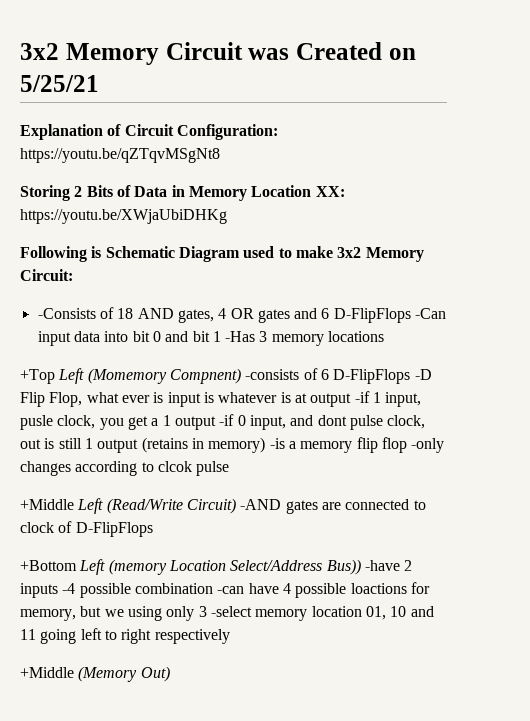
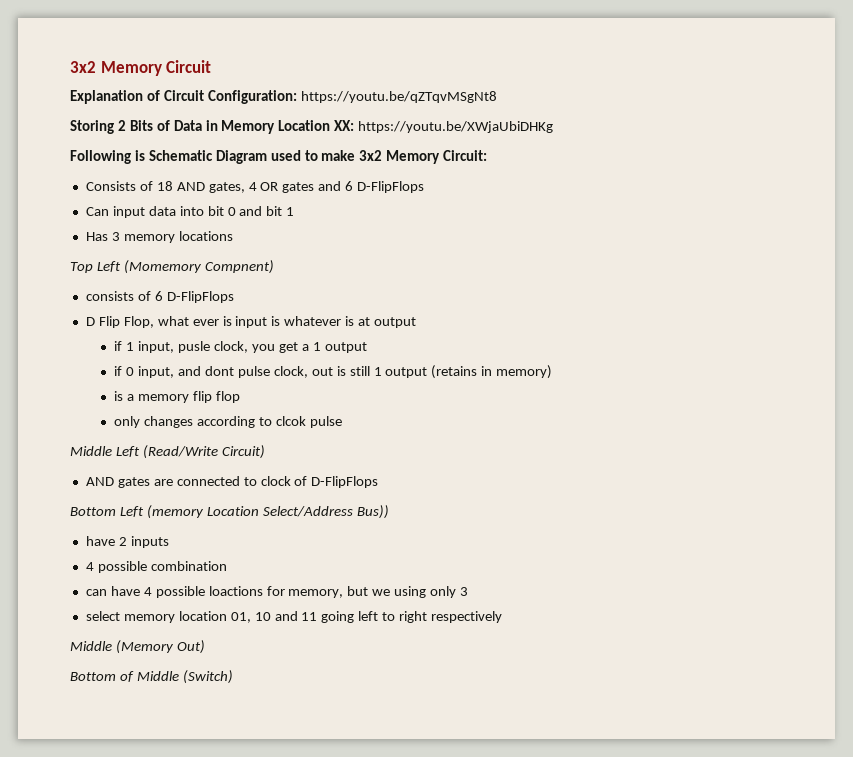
- 3x2 Memory Circuit was Created on 5/25/21
+ 3x2 Memory Circuit
- -Consists of 18 AND gates, 4 OR gates and 6 D-FlipFlops -Can input data into bit 0 and bit 1 -Has 3 memory locations
+ Consists of 18 AND gates, 4 OR gates and 6 D-FlipFlops
+ Can input data into bit 0 and bit 1
+ Has 3 memory locations
- +Top Left (Momemory Compnent) -consists of 6 D-FlipFlops -D Flip Flop, what ever is input is whatever is at output -if 1 input, pusle clock, you get a 1 output -if 0 input, and dont pulse clock, out is still 1 output (retains in memory) -is a memory flip flop -only changes according to clcok pulse
+ Top Left (Momemory Compnent)
+ consists of 6 D-FlipFlops
+ D Flip Flop, what ever is input is whatever is at output
+ if 1 input, pusle clock, you get a 1 output
+ if 0 input, and dont pulse clock, out is still 1 output (retains in memory)
+ is a memory flip flop
+ only changes according to clcok pulse
- +Middle Left (Read/Write Circuit) -AND gates are connected to clock of D-FlipFlops
+ Middle Left (Read/Write Circuit)
+ AND gates are connected to clock of D-FlipFlops
- +Bottom Left (memory Location Select/Address Bus)) -have 2 inputs -4 possible combination -can have 4 possible loactions for memory, but we using only 3 -select memory location 01, 10 and 11 going left to right respectively
+ Bottom Left (memory Location Select/Address Bus))
+ have 2 inputs
+ 4 possible combination
+ can have 4 possible loactions for memory, but we using only 3
+ select memory location 01, 10 and 11 going left to right respectively
- +Middle (Memory Out)
+ Middle (Memory Out)
+ Bottom of Middle (Switch)

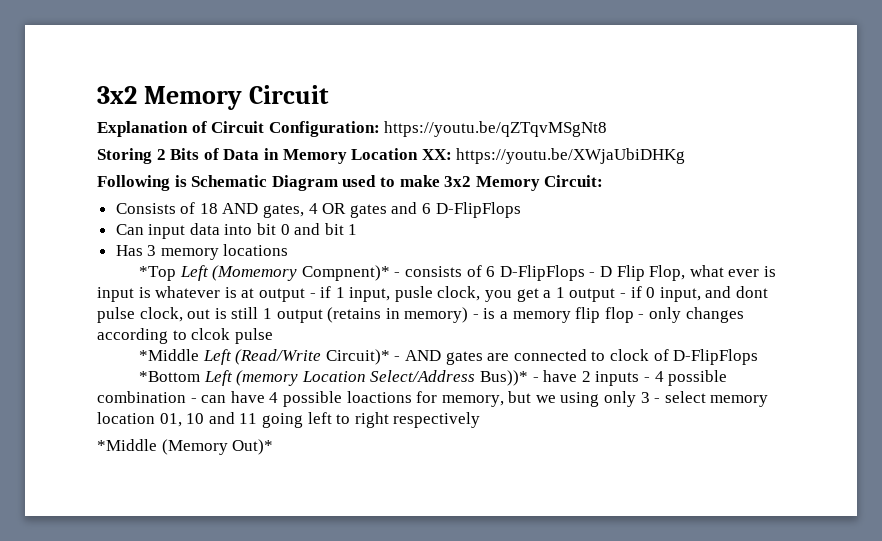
- Top Left (Momemory Compnent)
- consists of 6 D-FlipFlops
- D Flip Flop, what ever is input is whatever is at output
- if 1 input, pusle clock, you get a 1 output
- if 0 input, and dont pulse clock, out is still 1 output (retains in memory)
- is a memory flip flop
- only changes according to clcok pulse
+ *Top Left (Momemory Compnent)* - consists of 6 D-FlipFlops - D Flip Flop, what ever is input is whatever is at output - if 1 input, pusle clock, you get a 1 output - if 0 input, and dont pulse clock, out is still 1 output (retains in memory) - is a memory flip flop - only changes according to clcok pulse
- Middle Left (Read/Write Circuit)
- AND gates are connected to clock of D-FlipFlops
+ *Middle Left (Read/Write Circuit)* - AND gates are connected to clock of D-FlipFlops
- Bottom Left (memory Location Select/Address Bus))
- have 2 inputs
- 4 possible combination
- can have 4 possible loactions for memory, but we using only 3
- select memory location 01, 10 and 11 going left to right respectively
+ *Bottom Left (memory Location Select/Address Bus))* - have 2 inputs - 4 possible combination - can have 4 possible loactions for memory, but we using only 3 - select memory location 01, 10 and 11 going left to right respectively
- Middle (Memory Out)
- Bottom of Middle (Switch)
+ *Middle (Memory Out)*

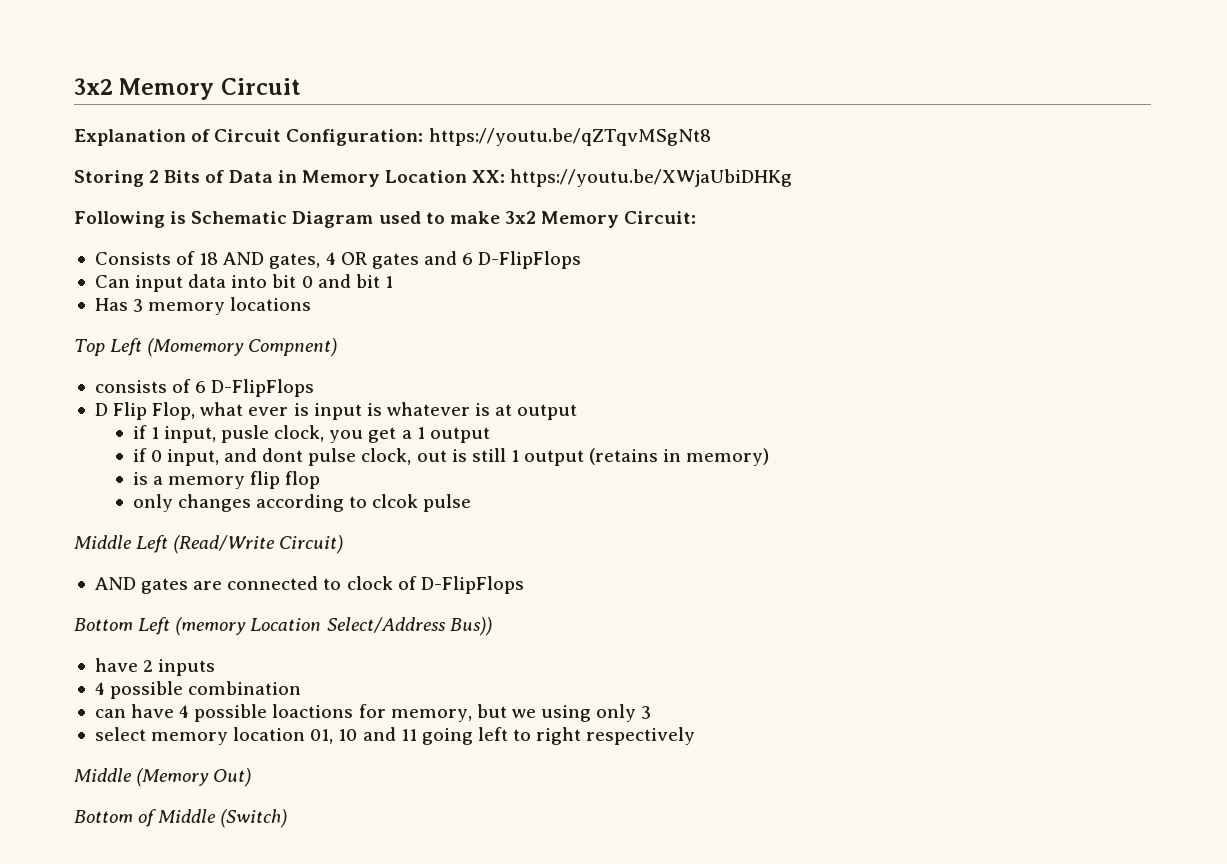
- *Top Left (Momemory Compnent)* - consists of 6 D-FlipFlops - D Flip Flop, what ever is input is whatever is at output - if 1 input, pusle clock, you get a 1 output - if 0 input, and dont pulse clock, out is still 1 output (retains in memory) - is a memory flip flop - only changes according to clcok pulse
+ Top Left (Momemory Compnent)
+ consists of 6 D-FlipFlops
+ D Flip Flop, what ever is input is whatever is at output
+ if 1 input, pusle clock, you get a 1 output
+ if 0 input, and dont pulse clock, out is still 1 output (retains in memory)
+ is a memory flip flop
+ only changes according to clcok pulse
- *Middle Left (Read/Write Circuit)* - AND gates are connected to clock of D-FlipFlops
+ Middle Left (Read/Write Circuit)
+ AND gates are connected to clock of D-FlipFlops
- *Bottom Left (memory Location Select/Address Bus))* - have 2 inputs - 4 possible combination - can have 4 possible loactions for memory, but we using only 3 - select memory location 01, 10 and 11 going left to right respectively
+ Bottom Left (memory Location Select/Address Bus))
+ have 2 inputs
+ 4 possible combination
+ can have 4 possible loactions for memory, but we using only 3
+ select memory location 01, 10 and 11 going left to right respectively
- *Middle (Memory Out)*
+ Middle (Memory Out)
+ Bottom of Middle (Switch)

